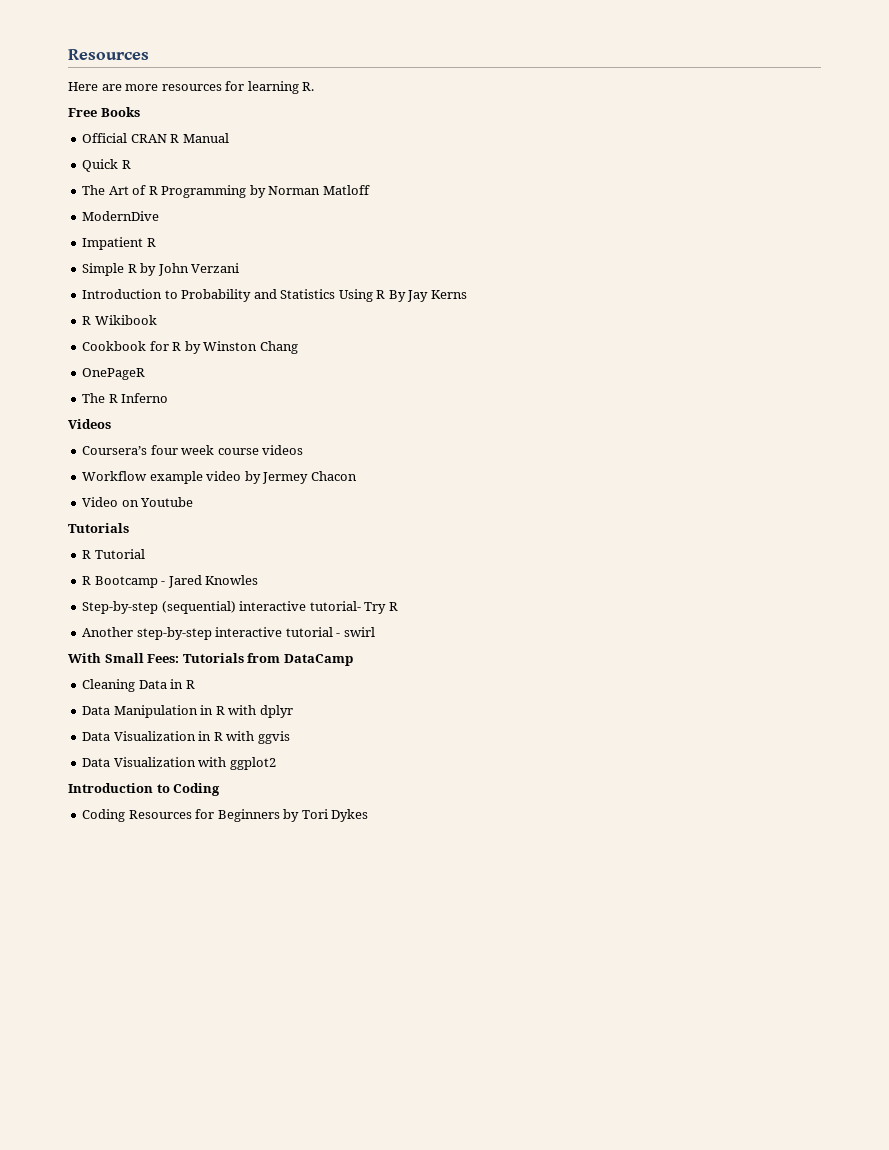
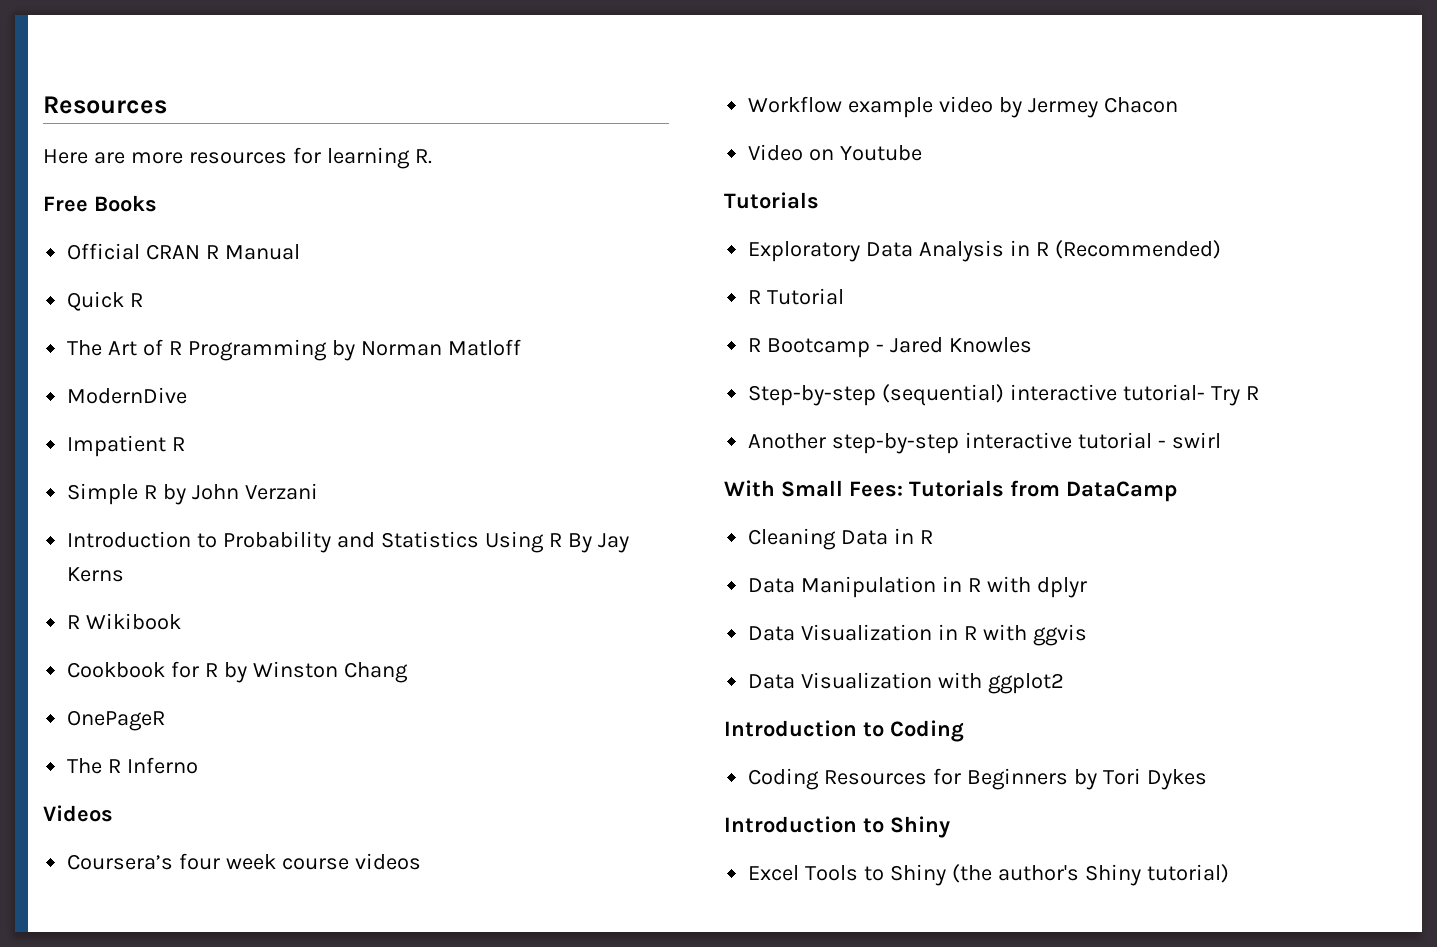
+ Exploratory Data Analysis in R (Recommended)
+ Introduction to Shiny
+ Excel Tools to Shiny (the author's Shiny tutorial)

